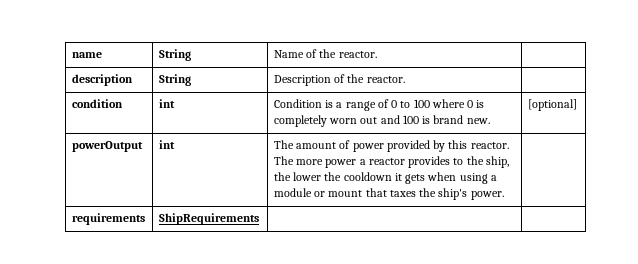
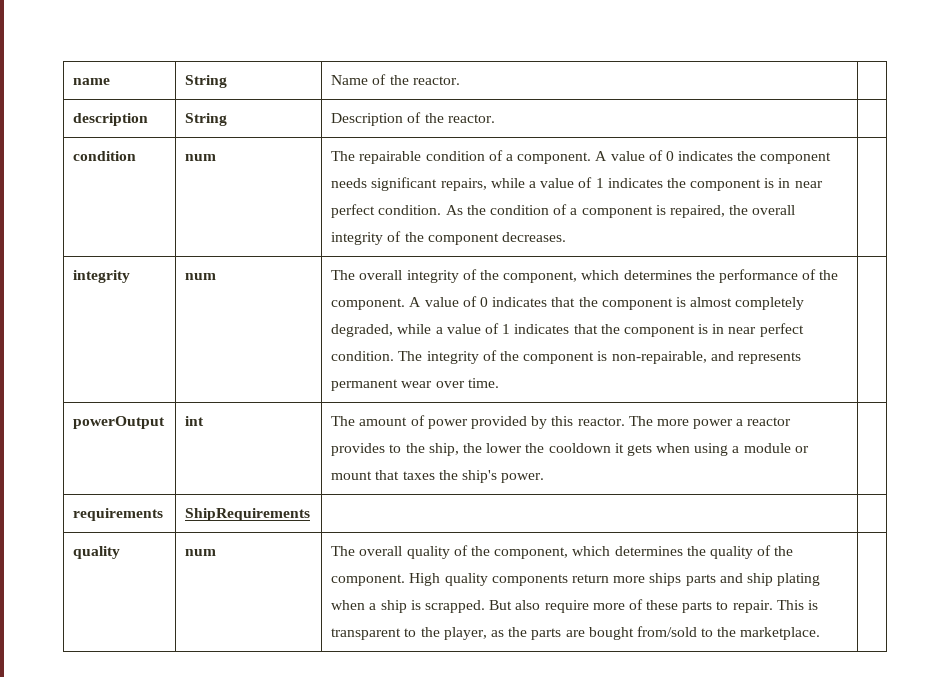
- int | Condition is a range of 0 to 100 where 0 is completely worn out and 100 is brand new. | [optional]
+ num | The repairable condition of a component. A value of 0 indicates the component needs significant repairs, while a value of 1 indicates the component is in near perfect condition. As the condition of a component is repaired, the overall integrity of the component decreases. |
+ integrity | num | The overall integrity of the component, which determines the performance of the component. A value of 0 indicates that the component is almost completely degraded, while a value of 1 indicates that the component is in near perfect condition. The integrity of the component is non-repairable, and represents permanent wear over time.
+ quality | num | The overall quality of the component, which determines the quality of the component. High quality components return more ships parts and ship plating when a ship is scrapped. But also require more of these parts to repair. This is transparent to the player, as the parts are bought from/sold to the marketplace.

